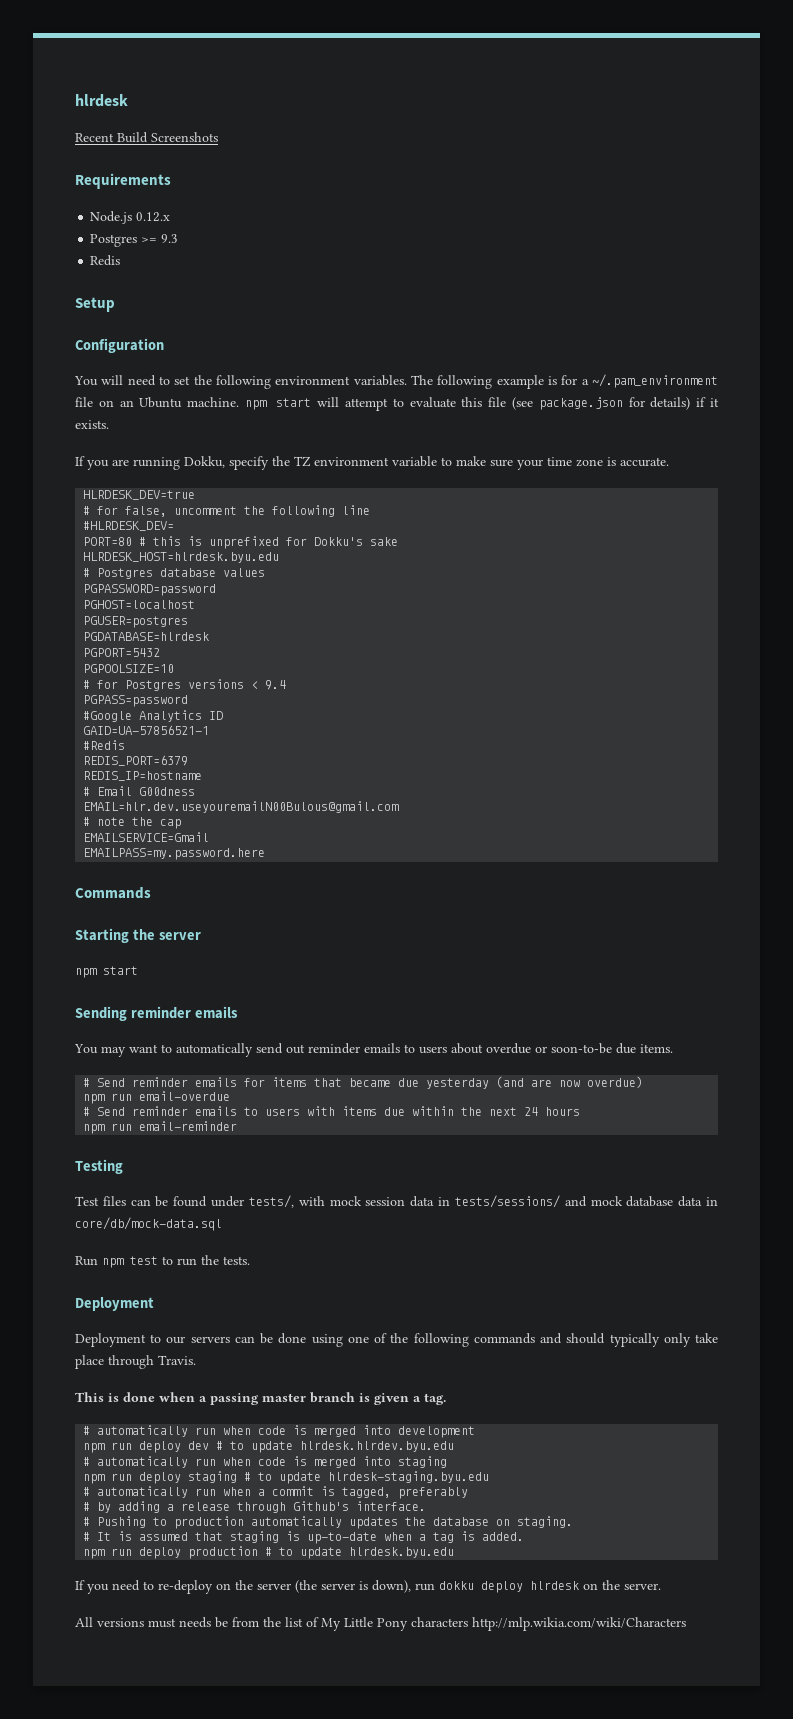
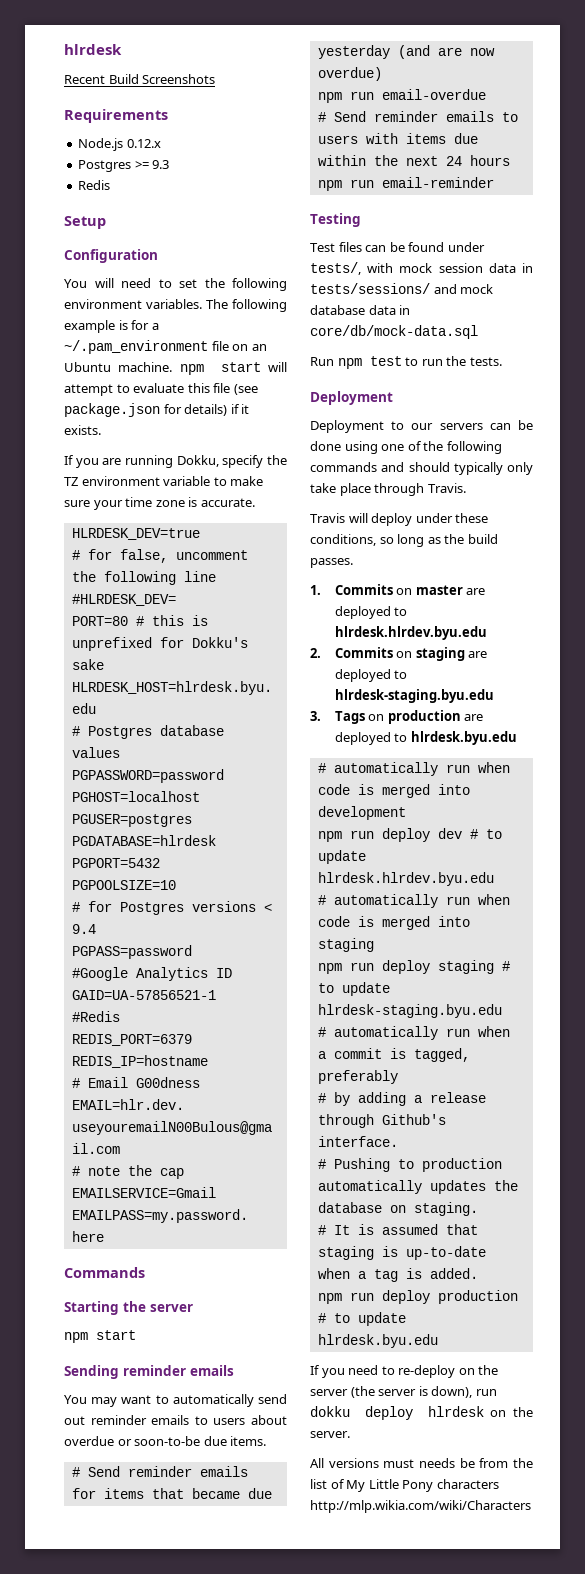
- This is done when a passing master branch is given a tag.
+ Travis will deploy under these conditions, so long as the build passes.
+ 1. Commits on master are deployed to hlrdesk.hlrdev.byu.edu
+ 2. Commits on staging are deployed to hlrdesk-staging.byu.edu
+ 3. Tags on production are deployed to hlrdesk.byu.edu

